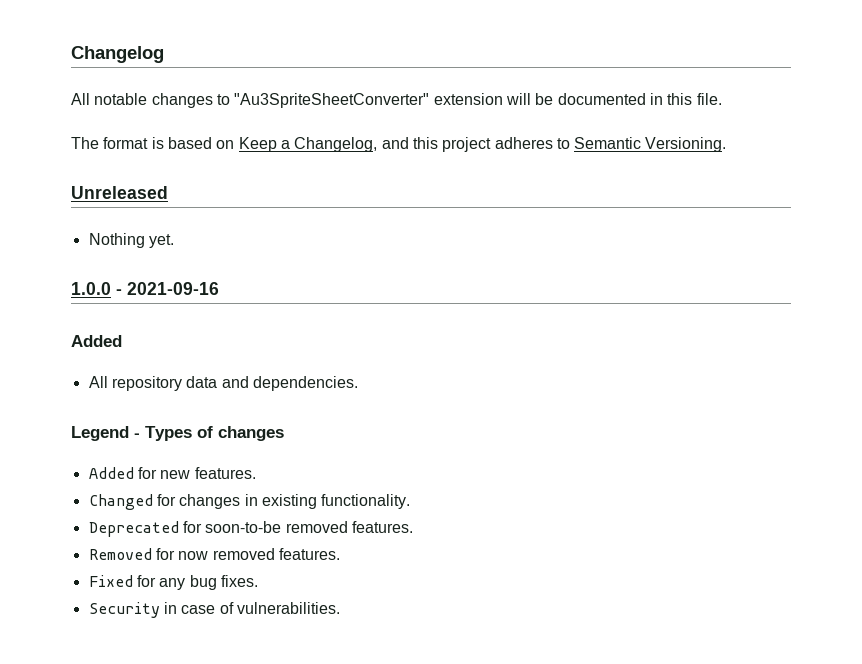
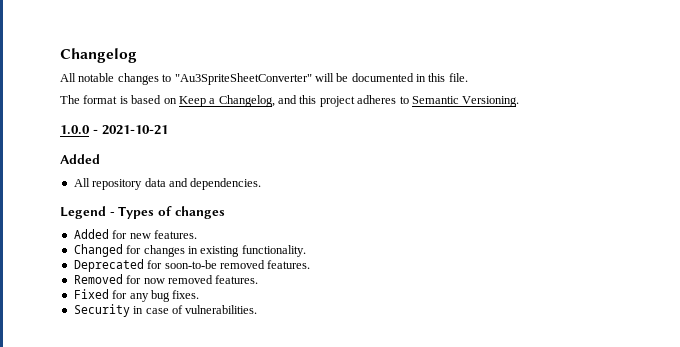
- All notable changes to "Au3SpriteSheetConverter" extension will be documented in this file.
+ All notable changes to "Au3SpriteSheetConverter" will be documented in this file.
- Unreleased
- Nothing yet.
- 1.0.0 - 2021-09-16
+ 1.0.0 - 2021-10-21

